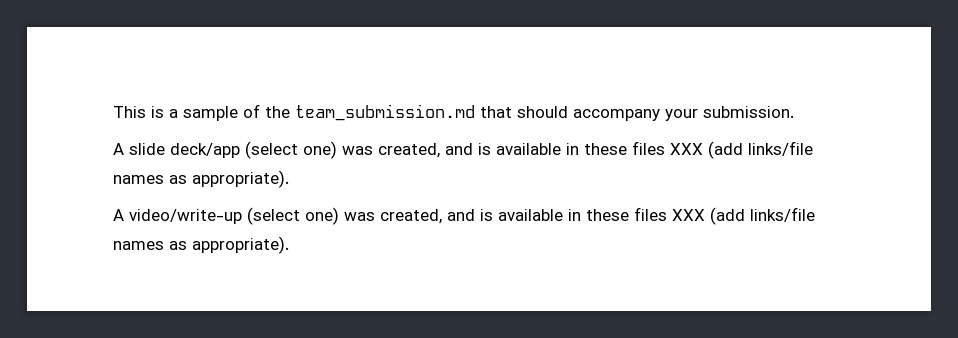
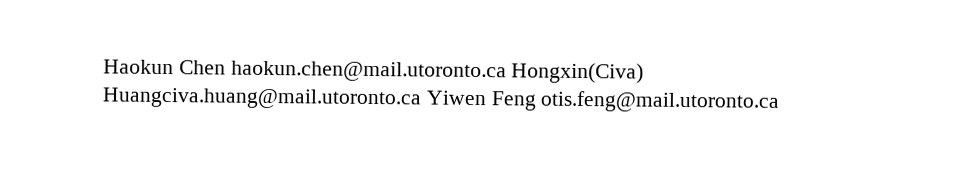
- This is a sample of the team_submission.md that should accompany your submission.
- A slide deck/app (select one) was created, and is available in these files XXX (add links/file names as appropriate).
- A video/write-up (select one) was created, and is available in these files XXX (add links/file names as appropriate).
+ Haokun Chen haokun.chen@mail.utoronto.ca Hongxin(Civa) Huangciva.huang@mail.utoronto.ca Yiwen Feng otis.feng@mail.utoronto.ca

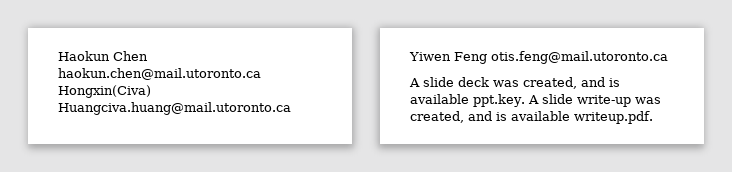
+ A slide deck was created, and is available ppt.key. A slide write-up was created, and is available writeup.pdf.

